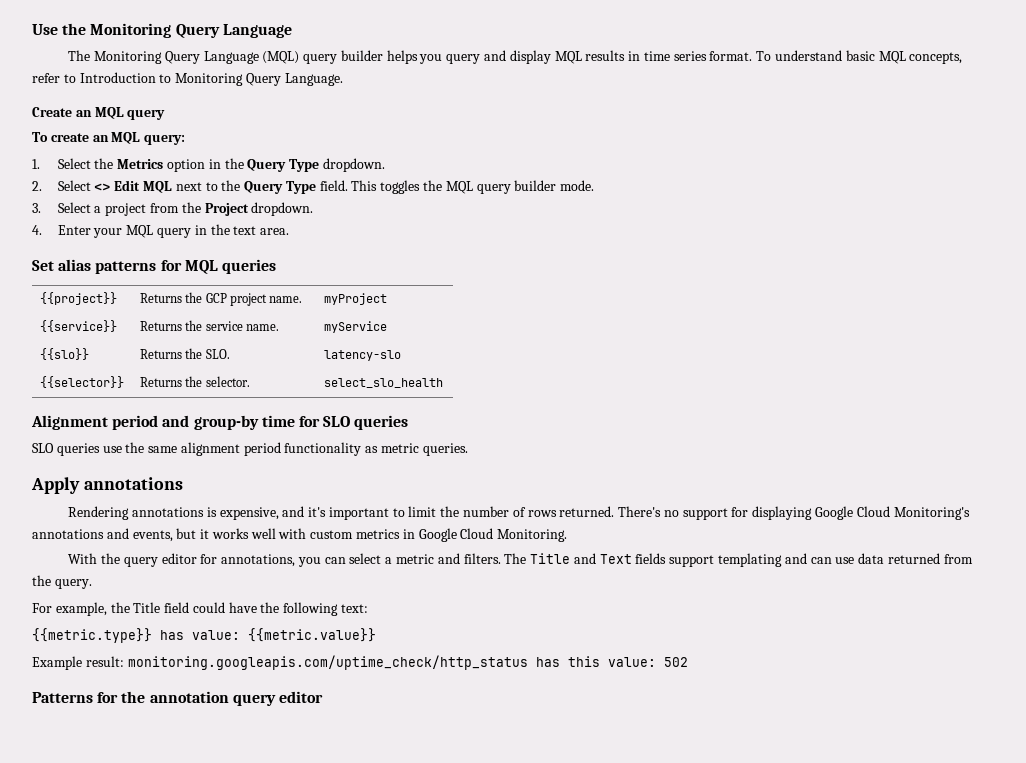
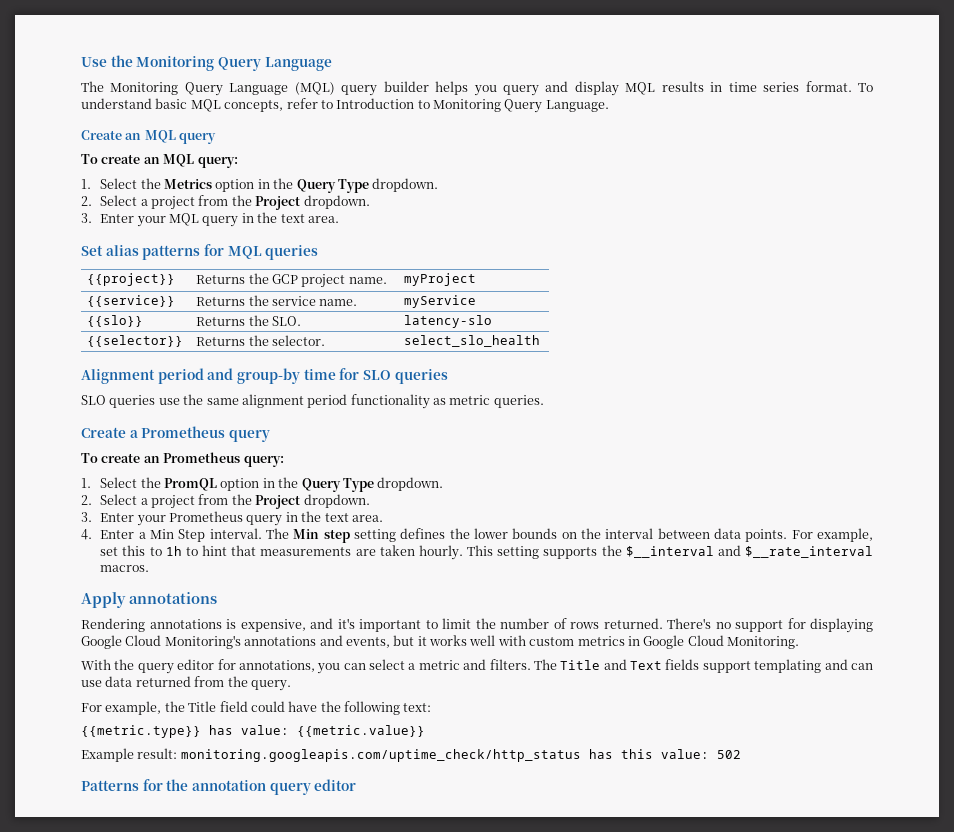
  1. Select the Metrics option in the Query Type dropdown.
- 2. Select <> Edit MQL next to the Query Type field. This toggles the MQL query builder mode.
- 3. Select a project from the Project dropdown.
- 4. Enter your MQL query in the text area.
+ 2. Select a project from the Project dropdown.
+ 3. Enter your MQL query in the text area.
+ Create a Prometheus query
+ To create an Prometheus query:
+ 1. Select the PromQL option in the Query Type dropdown.
+ 2. Select a project from the Project dropdown.
+ 3. Enter your Prometheus query in the text area.
+ 4. Enter a Min Step interval. The Min step setting defines the lower bounds on the interval between data points. For example, set this to 1h to hint that measurements are taken hourly. This setting supports the $__interval and $__rate_interval macros.

